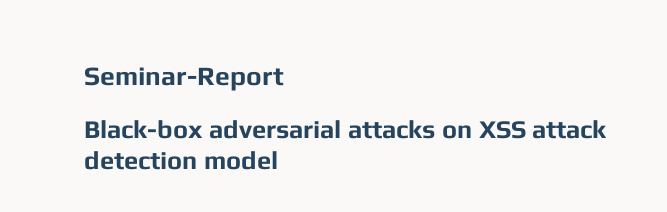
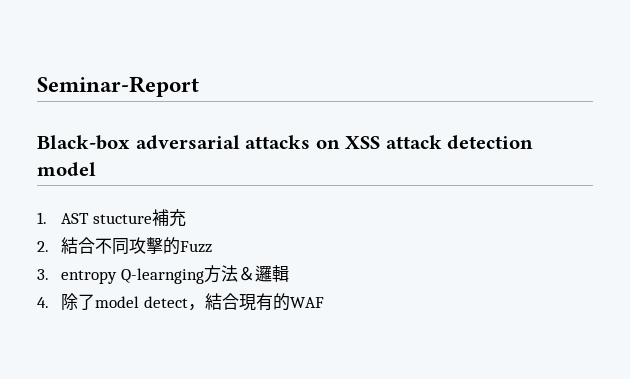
+ 1. AST stucture補充
+ 2.結合不同攻擊的Fuzz
+ 3. entropy Q-learnging方法＆邏輯
+ 4.除了model detect，結合現有的WAF

